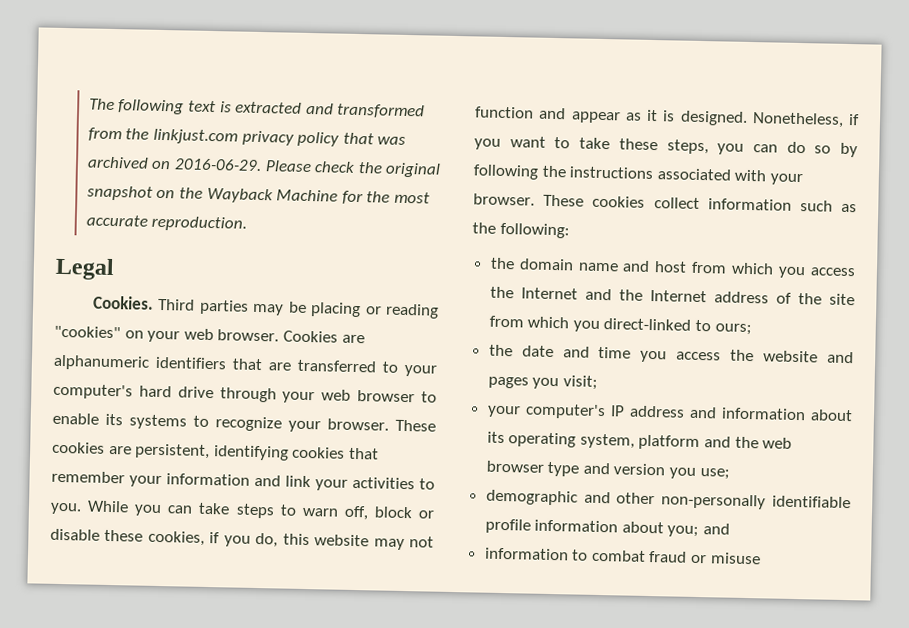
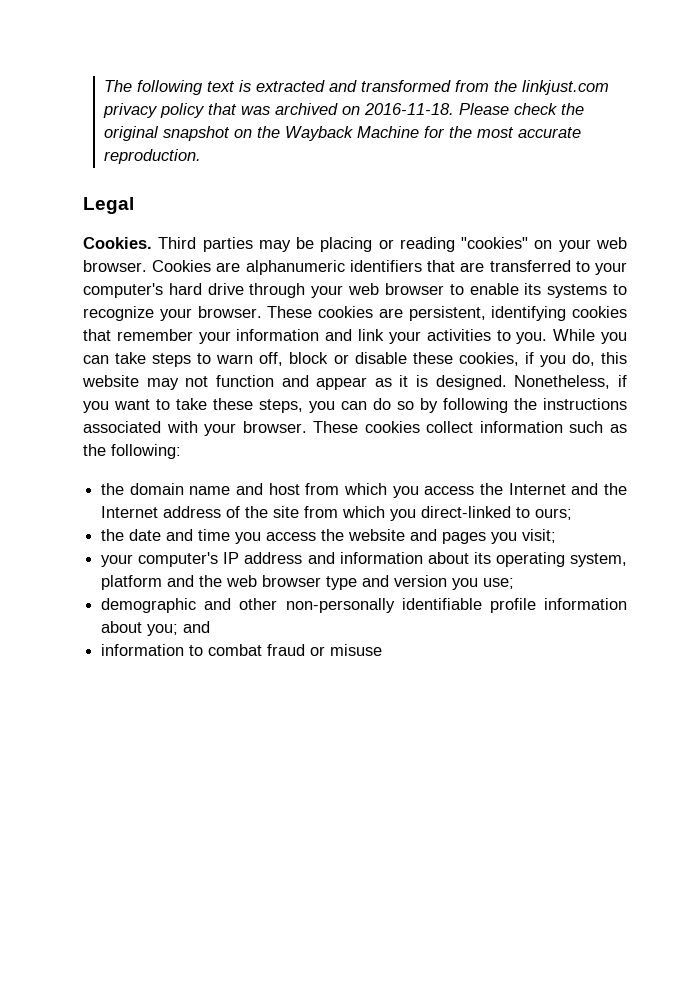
- The following text is extracted and transformed from the linkjust.com privacy policy that was archived on 2016-06-29.
+ The following text is extracted and transformed from the linkjust.com privacy policy that was archived on 2016-11-18.

